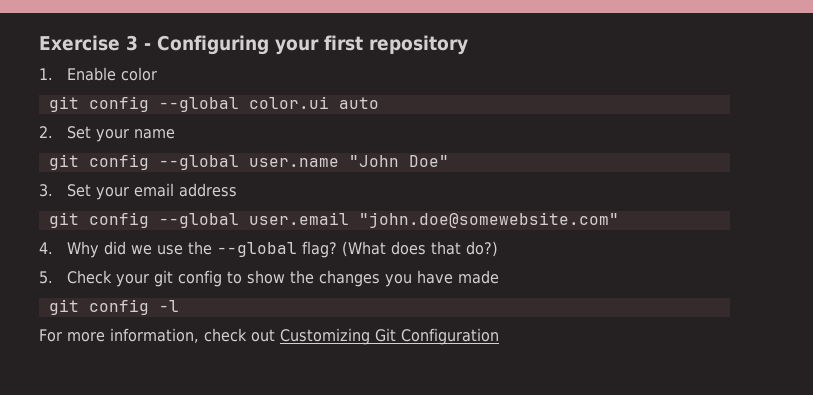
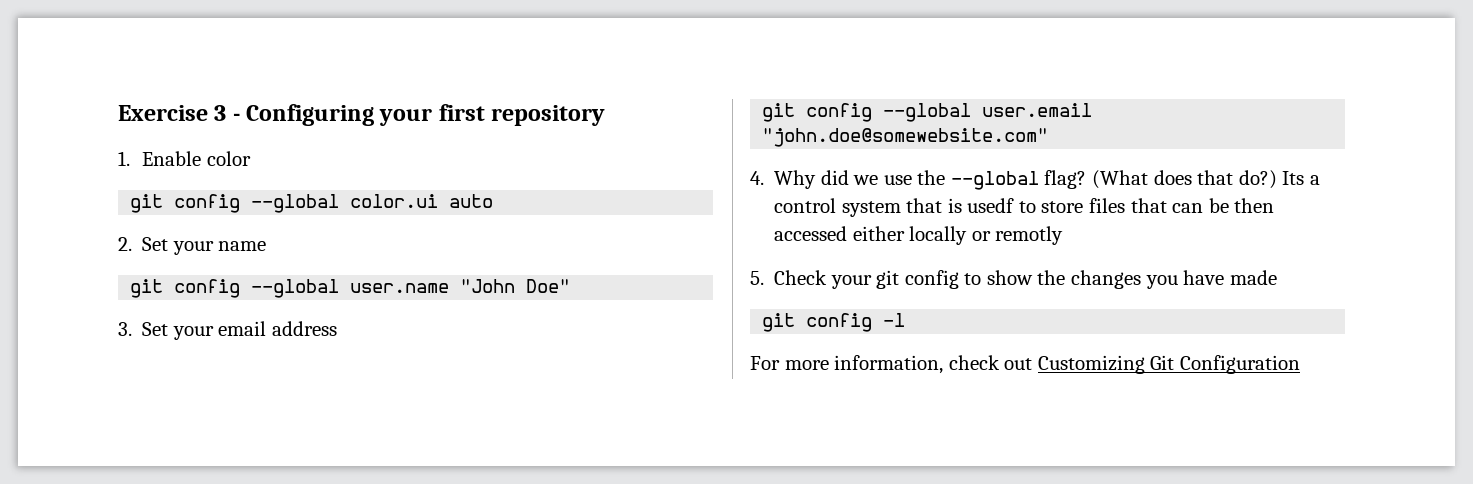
+ Its a control system that is usedf to store files that can be then accessed either locally or remotly

